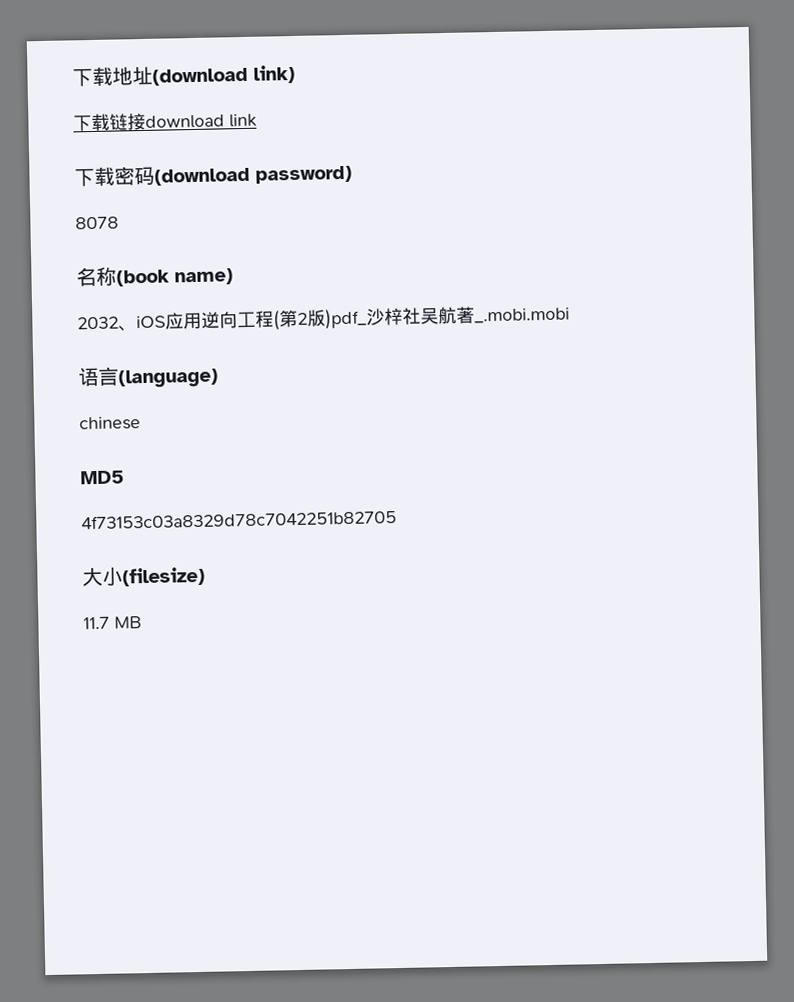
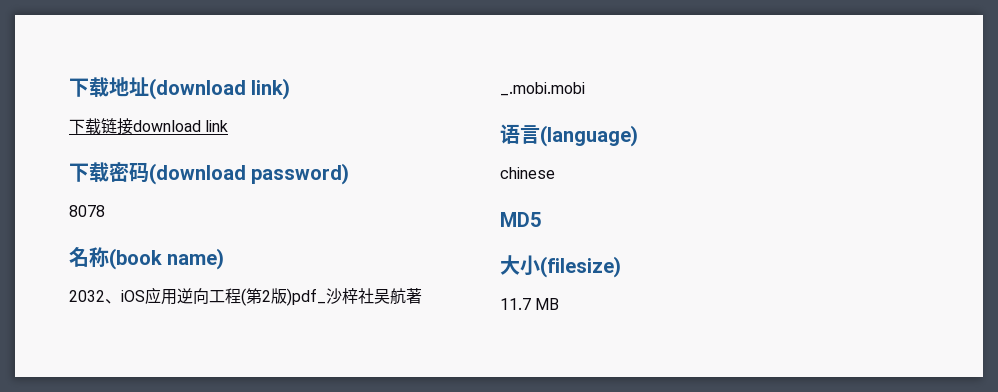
- 4f73153c03a8329d78c7042251b82705

